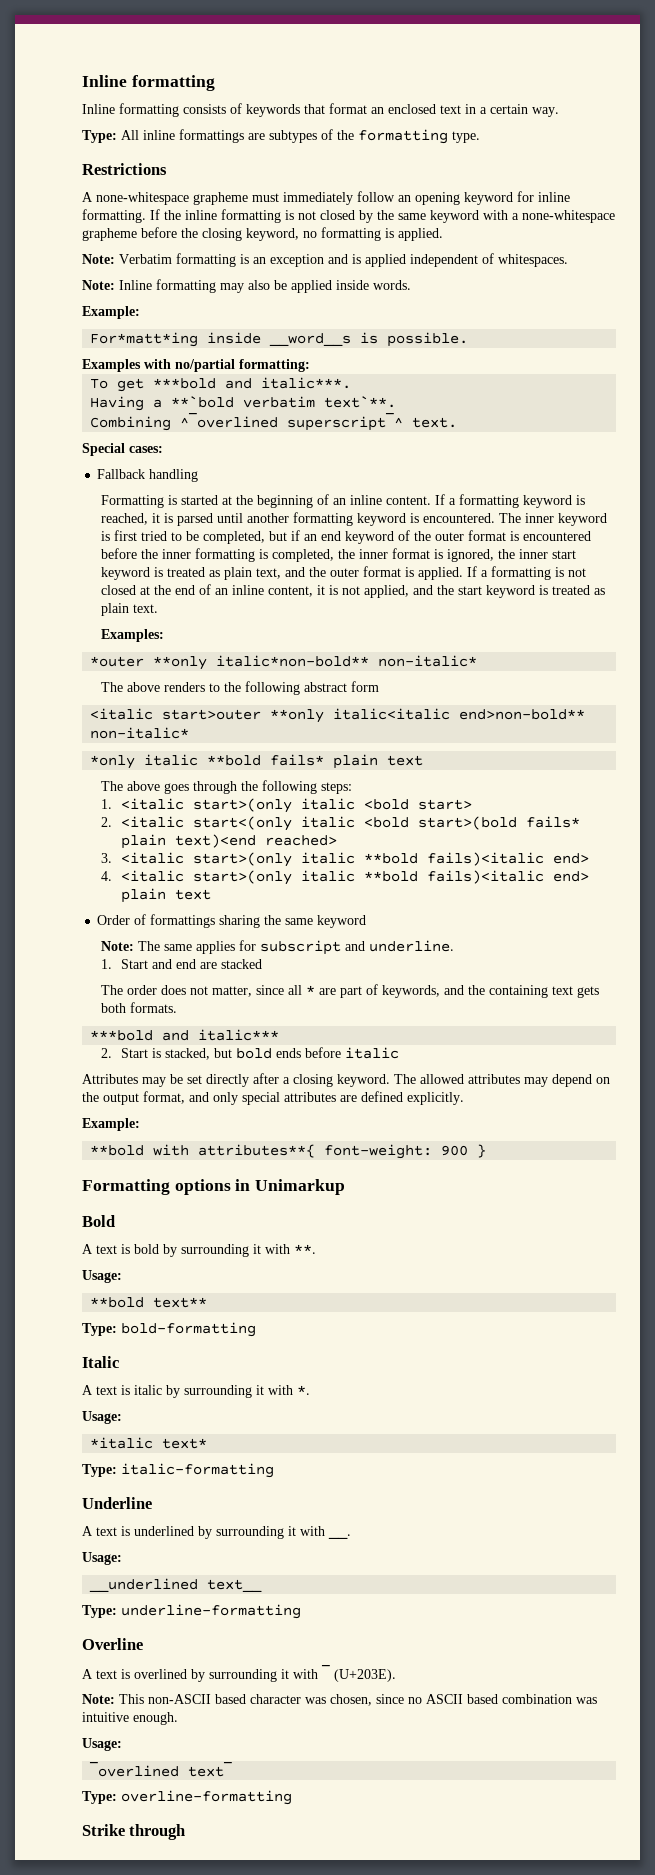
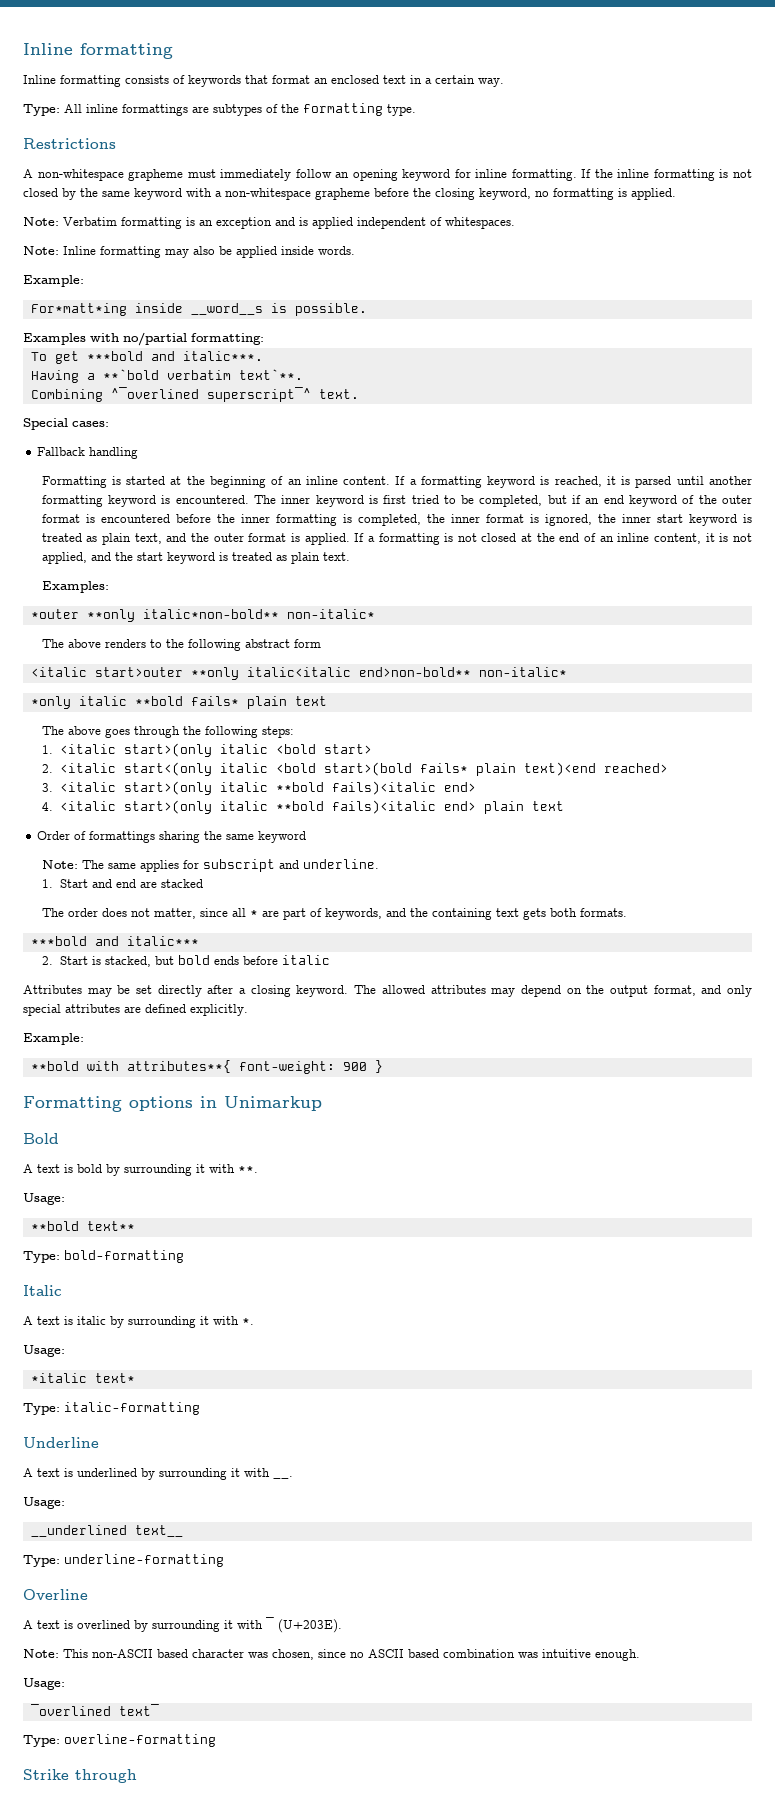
- A none-whitespace grapheme must immediately follow an opening keyword for inline formatting.
+ A non-whitespace grapheme must immediately follow an opening keyword for inline formatting.
- If the inline formatting is not closed by the same keyword with a none-whitespace grapheme before the closing keyword, no formatting is applied.
+ If the inline formatting is not closed by the same keyword with a non-whitespace grapheme before the closing keyword, no formatting is applied.

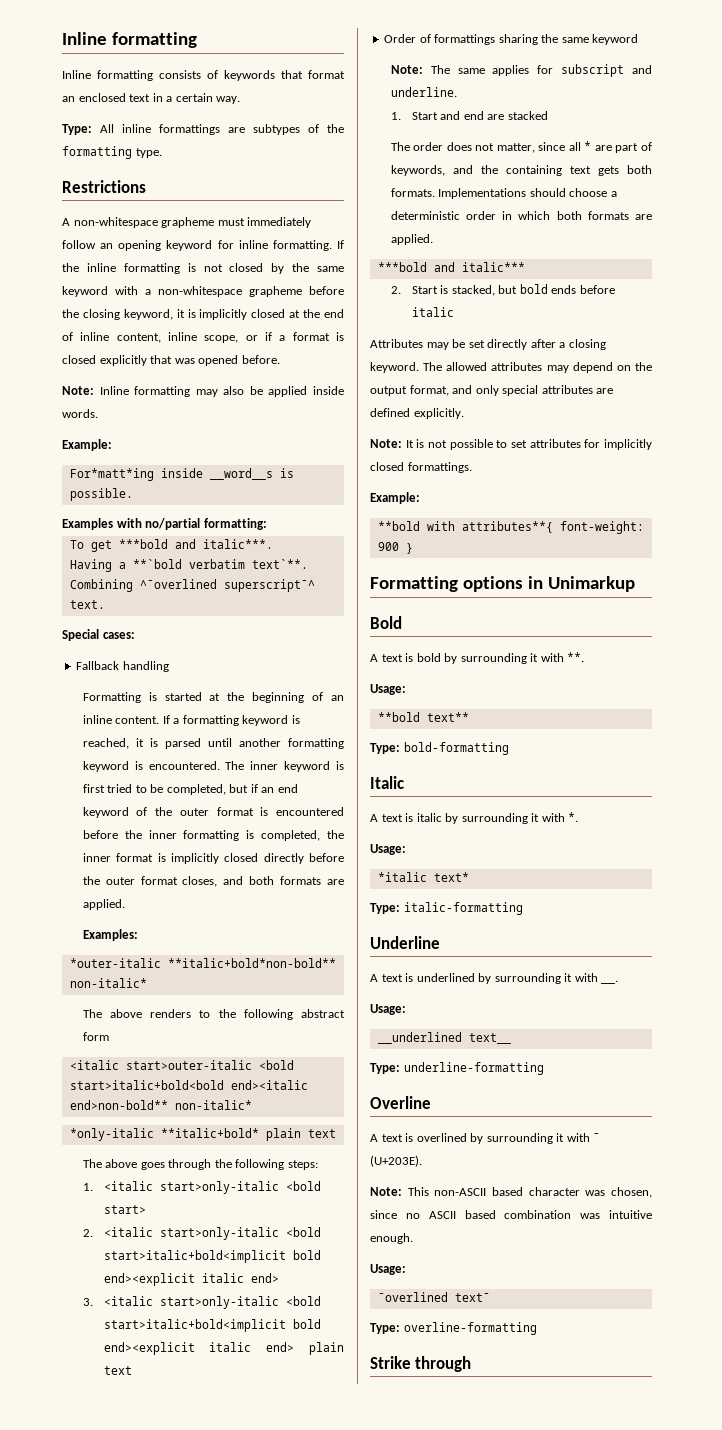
- If the inline formatting is not closed by the same keyword with a non-whitespace grapheme before the closing keyword, no formatting is applied.
- Note: Verbatim formatting is an exception and is applied independent of whitespaces.
+ If the inline formatting is not closed by the same keyword with a non-whitespace grapheme before the closing keyword, it is implicitly closed at the end of inline content, inline scope, or if a format is closed explicitly that was opened before.
- The inner keyword is first tried to be completed, but if an end keyword of the outer format is encountered before the inner formatting is completed, the inner format is ignored, the inner start keyword is treated as plain text, and the outer format is applied. If a formatting is not closed at the end of an inline content, it is not applied, and the start keyword is treated as plain text.
+ The inner keyword is first tried to be completed, but if an end keyword of the outer format is encountered before the inner formatting is completed, the inner format is implicitly closed directly before the outer format closes, and both formats are applied.
  Examples:
- *outer **only italic*non-bold** non-italic*
+ *outer-italic **italic+bold*non-bold** non-italic*
- <italic start>outer **only italic<italic end>non-bold** non-italic*
- *only italic **bold fails* plain text
+ <italic start>outer-italic <bold start>italic+bold<bold end><italic end>non-bold** non-italic*
+ *only-italic **italic+bold* plain text
- 1. <italic start>(only italic <bold start>
+ 1. <italic start>only-italic <bold start>
- 2. <italic start<(only italic <bold start>(bold fails* plain text)<end reached>
- 3. <italic start>(only italic **bold fails)<italic end>
- 4. <italic start>(only italic **bold fails)<italic end> plain text
+ 2. <italic start>only-italic <bold start>italic+bold<implicit bold end><explicit italic end>
+ 3. <italic start>only-italic <bold start>italic+bold<implicit bold end><explicit italic end> plain text
+ Implementations should choose a deterministic order in which both formats are applied.
+ Note: It is not possible to set attributes for implicitly closed formattings.

